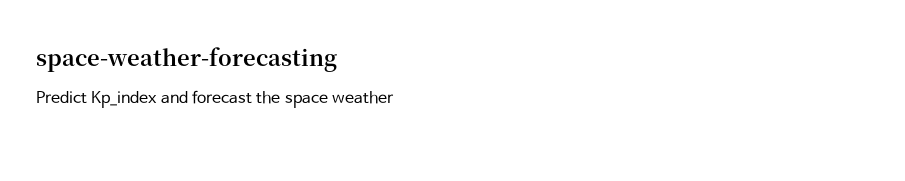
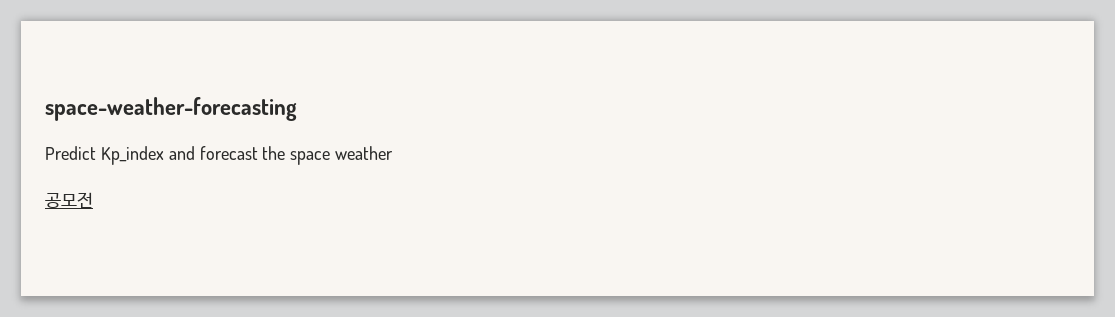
+ 공모전

